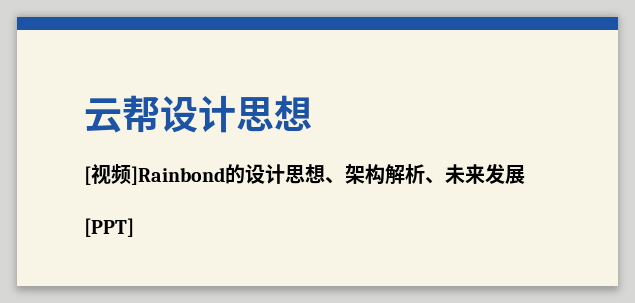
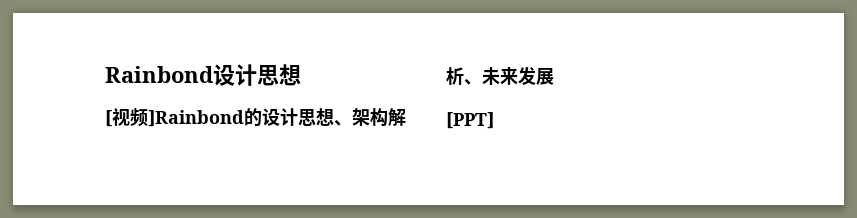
- 云帮设计思想
+ Rainbond设计思想

